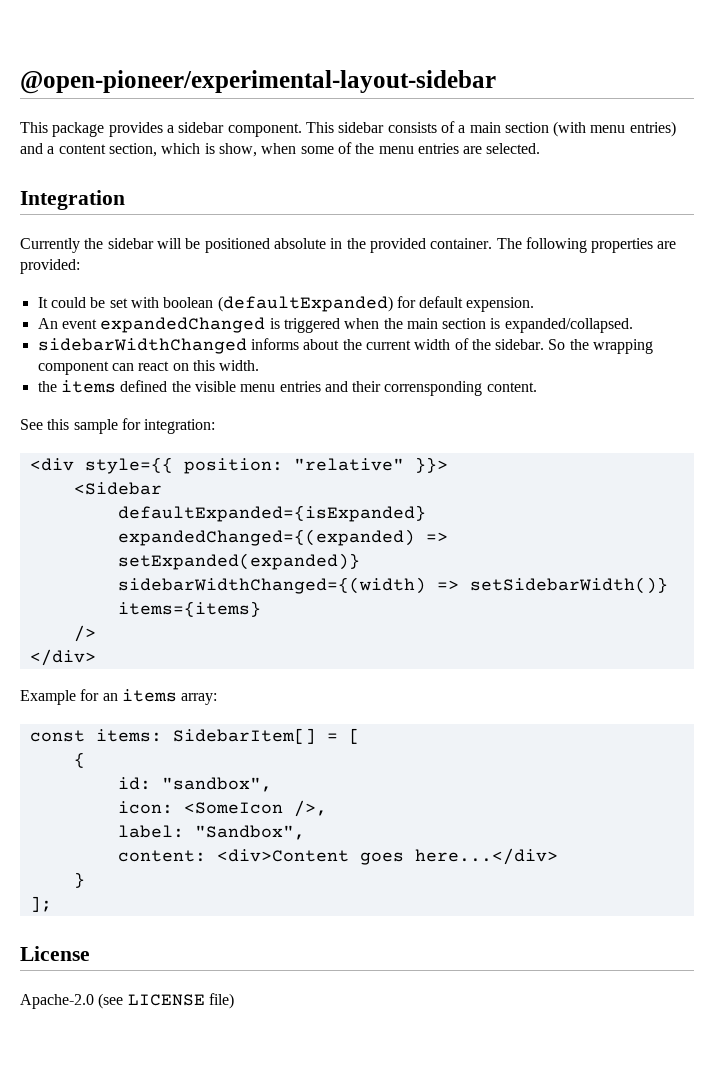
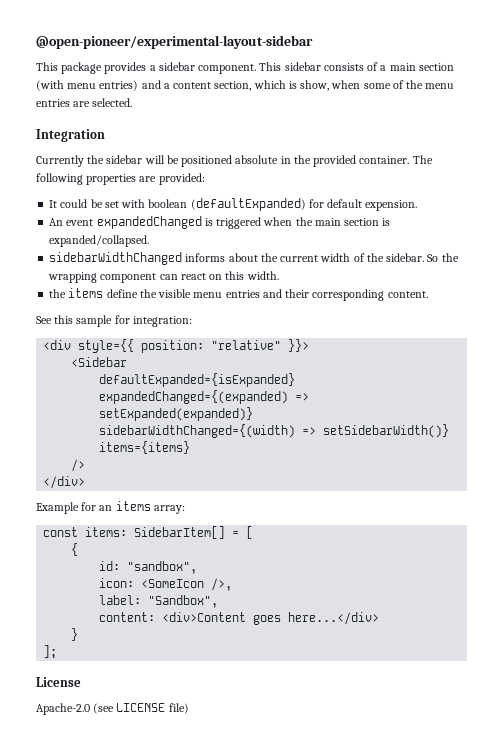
- the items defined the visible menu entries and their corrensponding content.
+ the items define the visible menu entries and their corresponding content.

